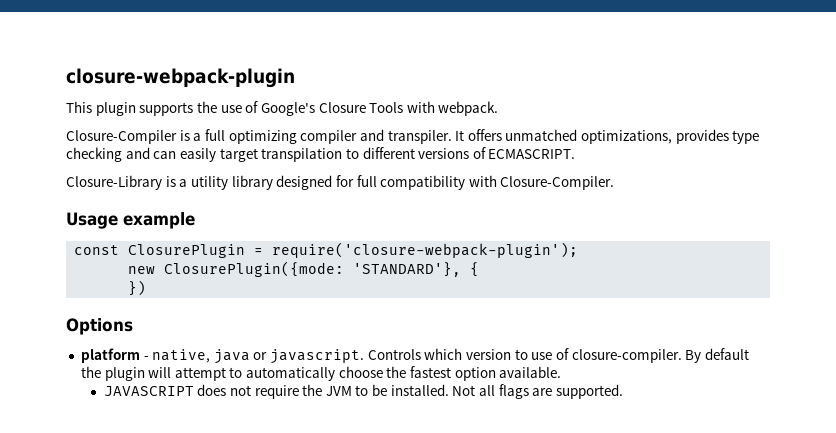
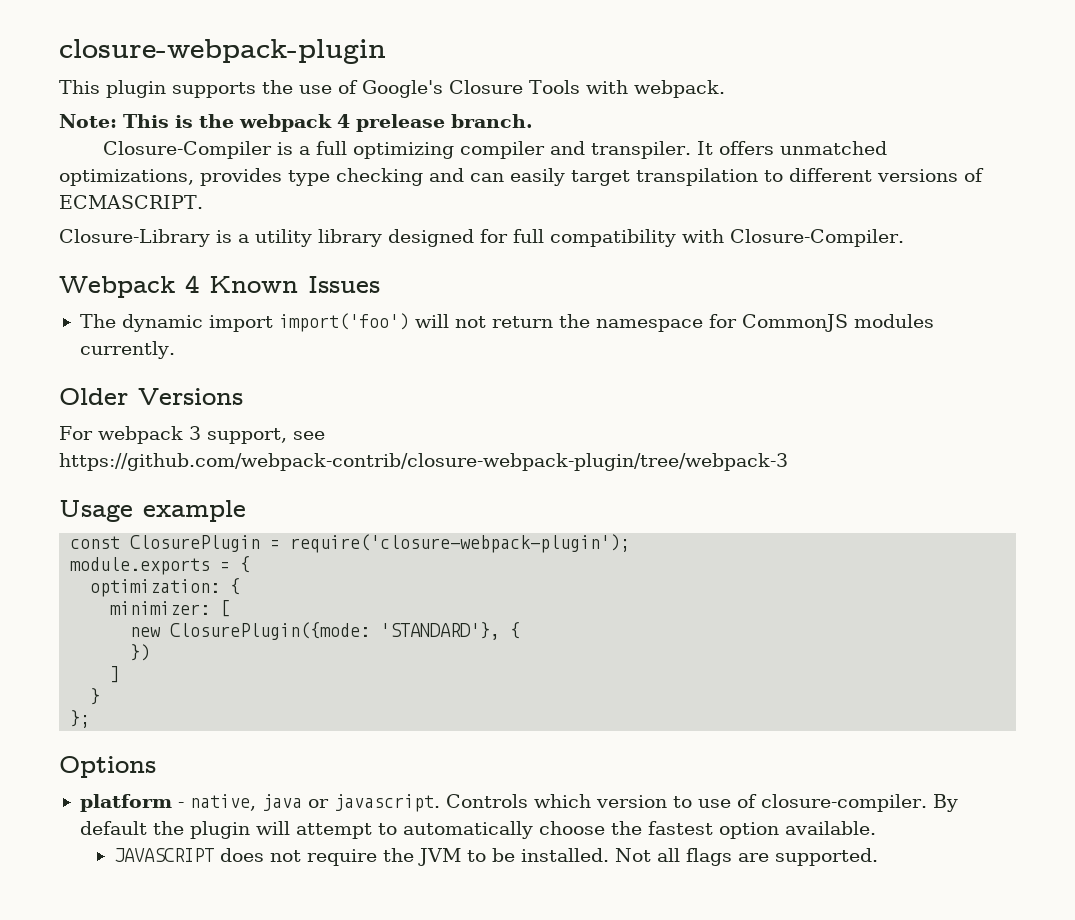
+ Note: This is the webpack 4 prelease branch.
+ Webpack 4 Known Issues
+ The dynamic import import('foo') will not return the namespace for CommonJS modules currently.
+ Older Versions
+ For webpack 3 support, see https://github.com/webpack-contrib/closure-webpack-plugin/tree/webpack-3
+ module.exports = {
+ optimization: {
+ minimizer: [
+ ]
+ }
+ };

